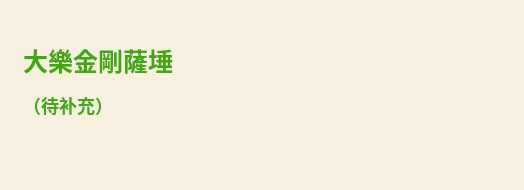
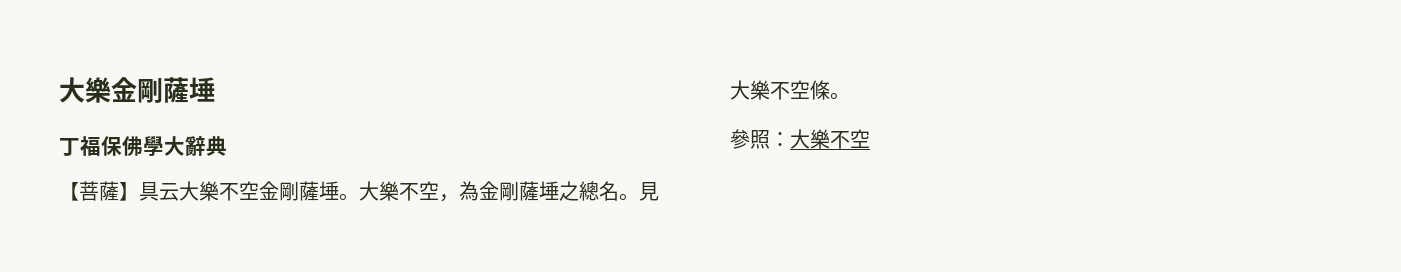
- （待补充）
+ 丁福保佛學大辭典
+ 【菩薩】具云大樂不空金剛薩埵。大樂不空，為金剛薩埵之總名。見大樂不空條。
+ 參照：大樂不空

